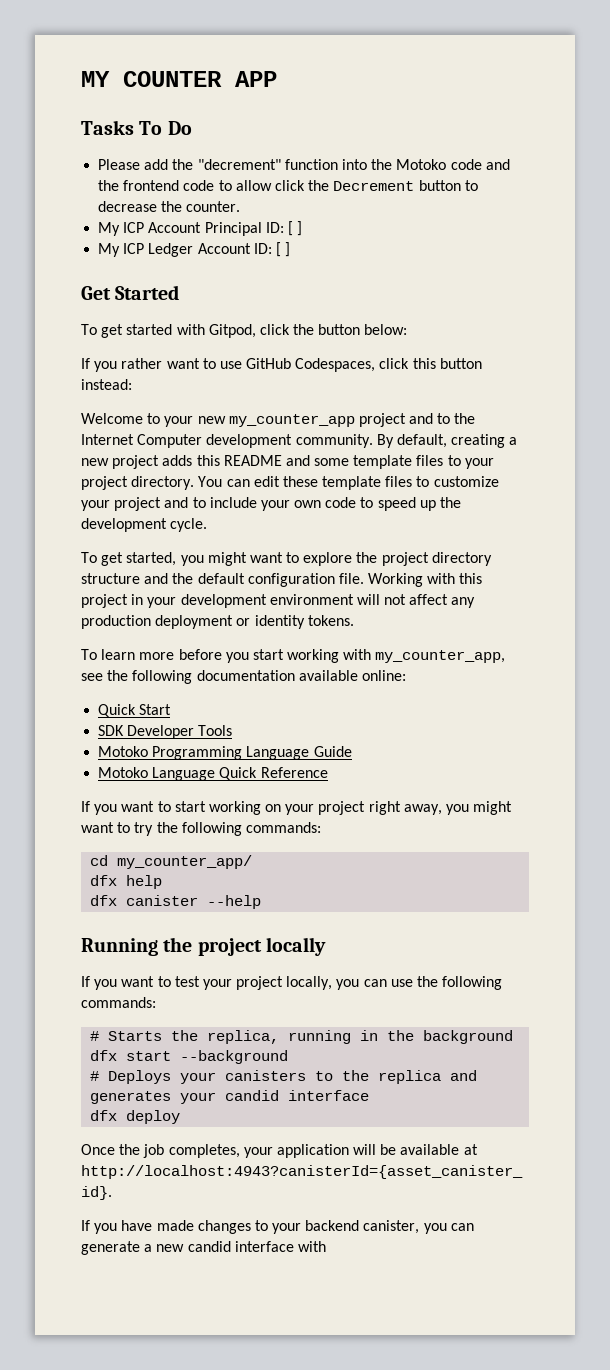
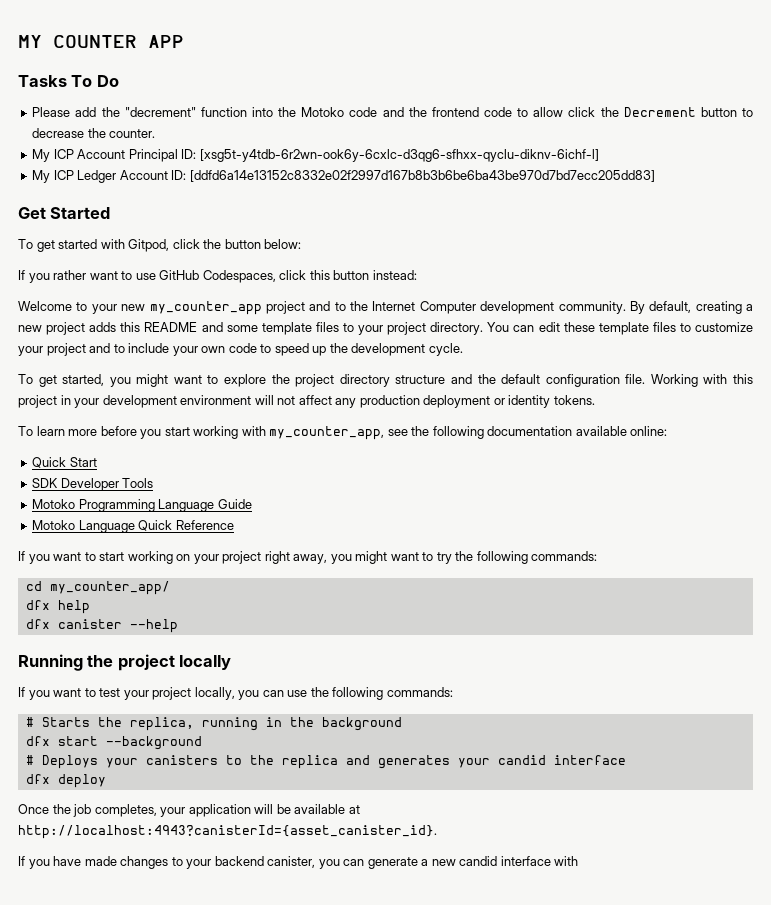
- My ICP Account Principal ID: [ ]
+ My ICP Account Principal ID: [xsg5t-y4tdb-6r2wn-ook6y-6cxlc-d3qg6-sfhxx-qyclu-diknv-6ichf-l]
- My ICP Ledger Account ID: [ ]
+ My ICP Ledger Account ID: [ddfd6a14e13152c8332e02f2997d167b8b3b6be6ba43be970d7bd7ecc205dd83]

